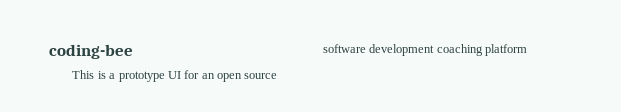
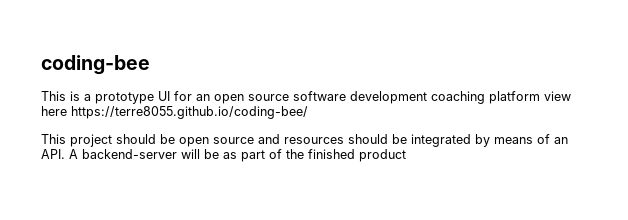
- This is a prototype UI for an open source software development coaching platform
+ This is a prototype UI for an open source software development coaching platform view here https://terre8055.github.io/coding-bee/
+ This project should be open source and resources should be integrated by means of an API. A backend-server will be as part of the finished product

